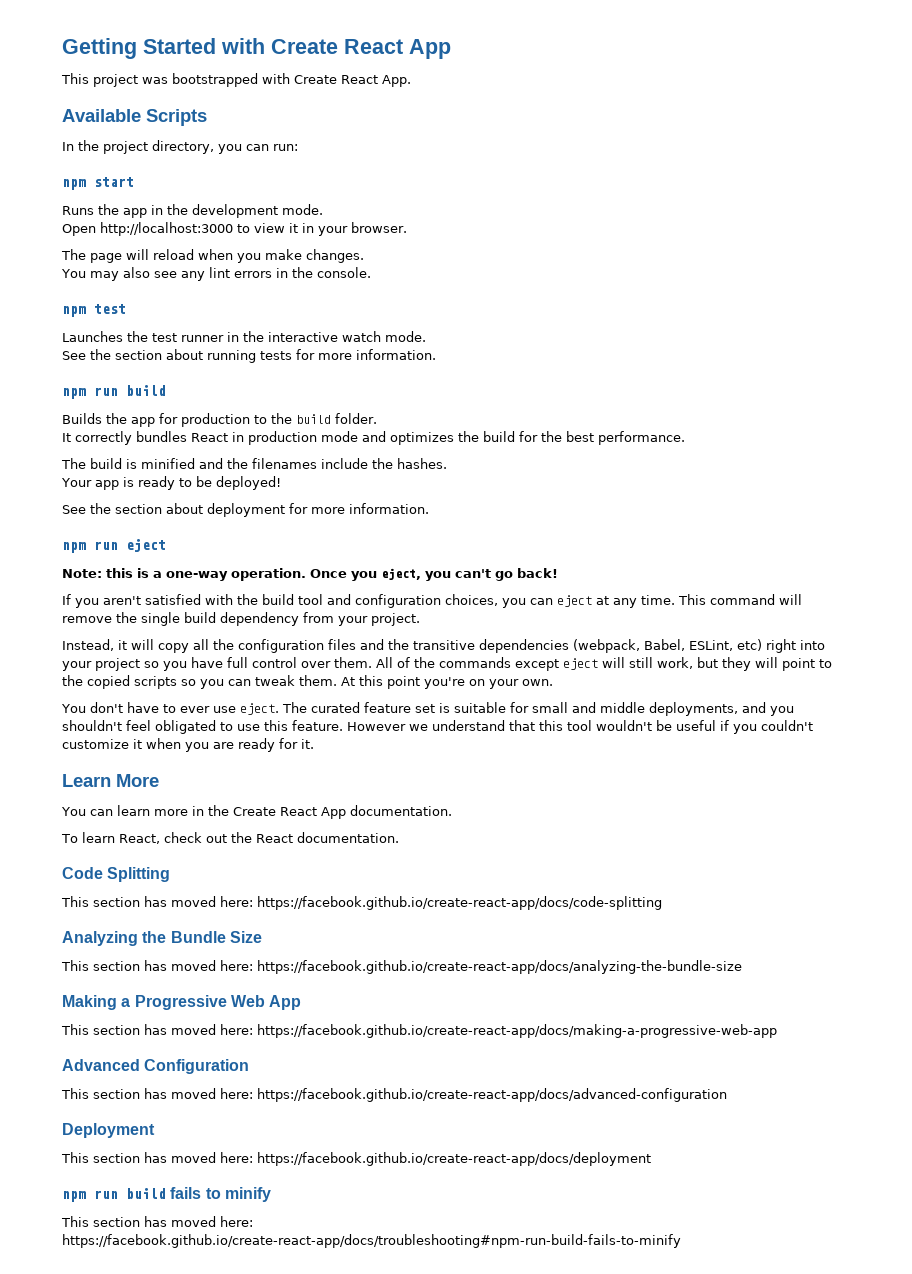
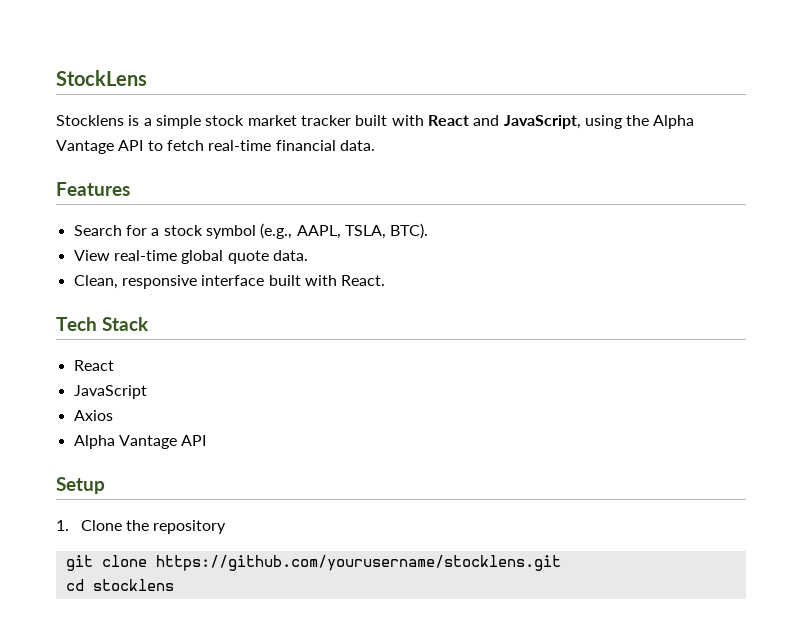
- Getting Started with Create React App
- This project was bootstrapped with Create React App.
- Available Scripts
- In the project directory, you can run:
- npm start
- Runs the app in the development mode.
- Open http://localhost:3000 to view it in your browser.
- The page will reload when you make changes.
- You may also see any lint errors in the console.
- npm test
- Launches the test runner in the interactive watch mode.
- See the section about running tests for more information.
- npm run build
- Builds the app for production to the build folder.
- It correctly bundles React in production mode and optimizes the build for the best performance.
- The build is minified and the filenames include the hashes.
- Your app is ready to be deployed!
- See the section about deployment for more information.
- npm run eject
- Note: this is a one-way operation. Once you eject, you can't go back!
- If you aren't satisfied with the build tool and configuration choices, you can eject at any time. This command will remove the single build dependency from your project.
- Instead, it will copy all the configuration files and the transitive dependencies (webpack, Babel, ESLint, etc) right into your project so you have full control over them. All of the commands except eject will still work, but they will point to the copied scripts so you can tweak them. At this point you're on your own.
- You don't have to ever use eject. The curated feature set is suitable for small and middle deployments, and you shouldn't feel obligated to use this feature. However we understand that this tool wouldn't be useful if you couldn't customize it when you are ready for it.
- Learn More
- You can learn more in the Create React App documentation.
- To learn React, check out the React documentation.
- Code Splitting
- This section has moved here: https://facebook.github.io/create-react-app/docs/code-splitting
- Analyzing the Bundle Size
- This section has moved here: https://facebook.github.io/create-react-app/docs/analyzing-the-bundle-size
- Making a Progressive Web App
- This section has moved here: https://facebook.github.io/create-react-app/docs/making-a-progressive-web-app
- Advanced Configuration
- This section has moved here: https://facebook.github.io/create-react-app/docs/advanced-configuration
- Deployment
- This section has moved here: https://facebook.github.io/create-react-app/docs/deployment
- npm run build fails to minify
- This section has moved here: https://facebook.github.io/create-react-app/docs/troubleshooting#npm-run-build-fails-to-minify
+ StockLens
+ Stocklens is a simple stock market tracker built with React and JavaScript, using the Alpha Vantage API to fetch real-time financial data.
+ Features
+ Search for a stock symbol (e.g., AAPL, TSLA, BTC).
+ View real-time global quote data.
+ Clean, responsive interface built with React.
+ Tech Stack
+ React
+ JavaScript
+ Axios
+ Alpha Vantage API
+ Setup
+ 1. Clone the repository
+ git clone https://github.com/yourusername/stocklens.git
+ cd stocklens

